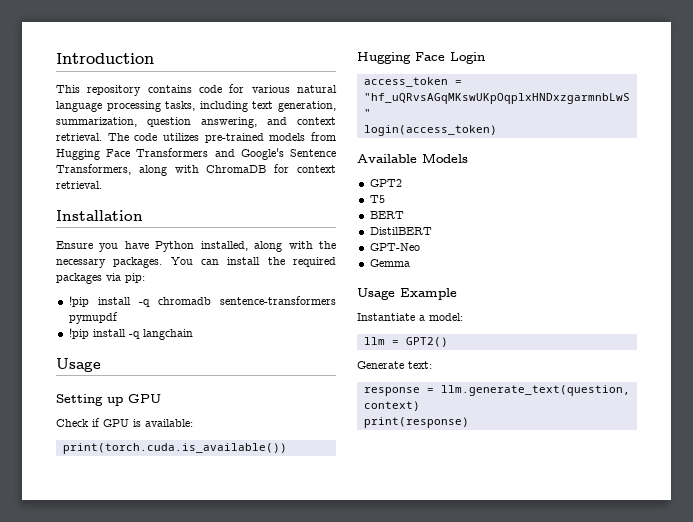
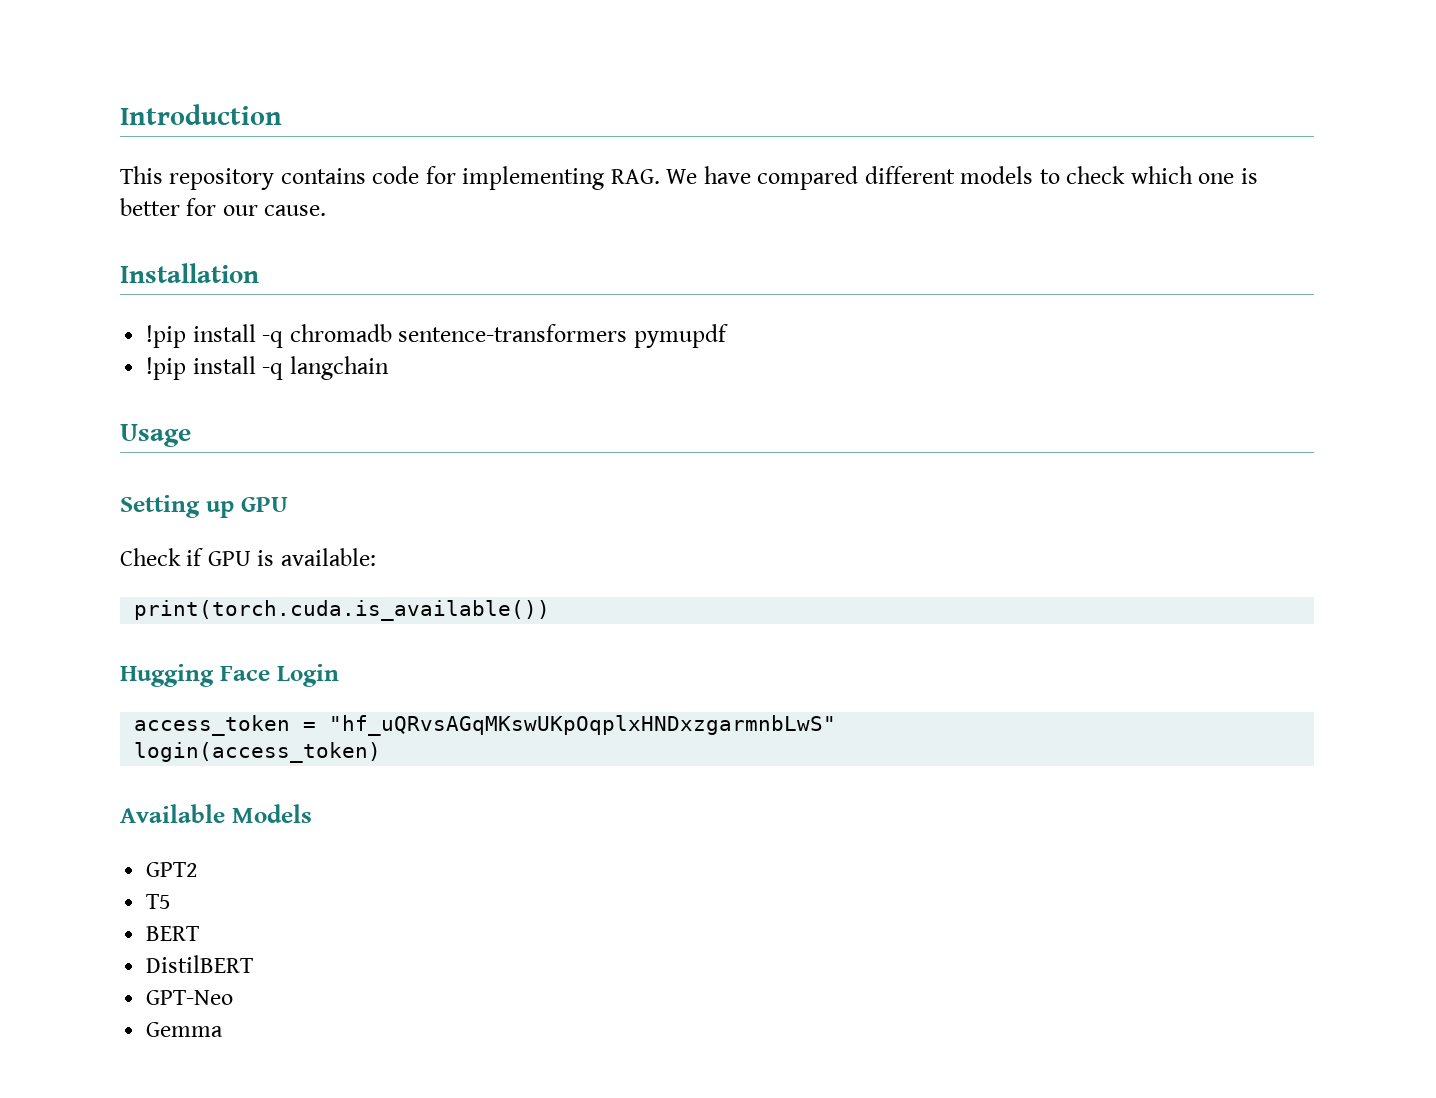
- This repository contains code for various natural language processing tasks, including text generation, summarization, question answering, and context retrieval. The code utilizes pre-trained models from Hugging Face Transformers and Google's Sentence Transformers, along with ChromaDB for context retrieval.
+ This repository contains code for implementing RAG. We have compared different models to check which one is better for our cause.
  Installation
- Ensure you have Python installed, along with the necessary packages. You can install the required packages via pip:
- Usage Example
- Instantiate a model:
- llm = GPT2()
- Generate text:
- response = llm.generate_text(question, context)
- print(response)

